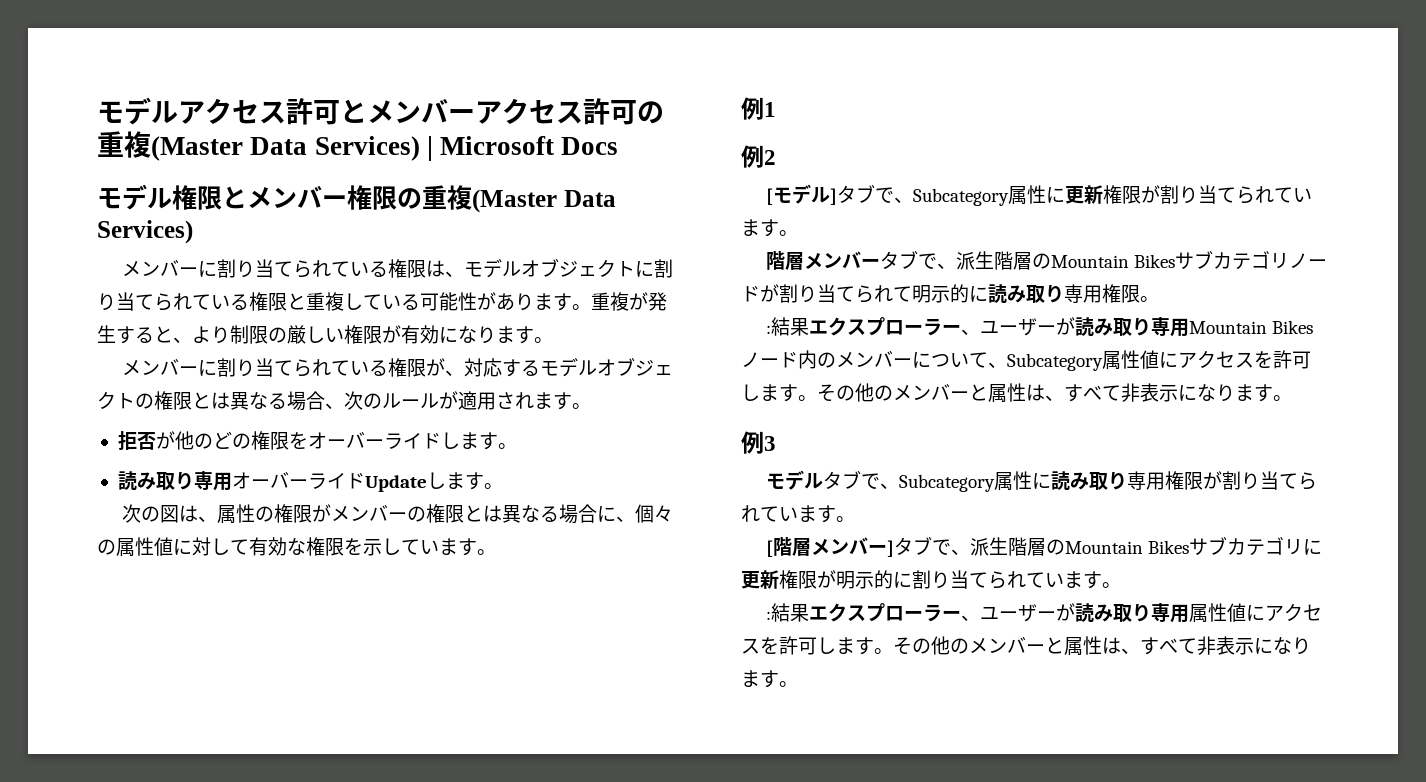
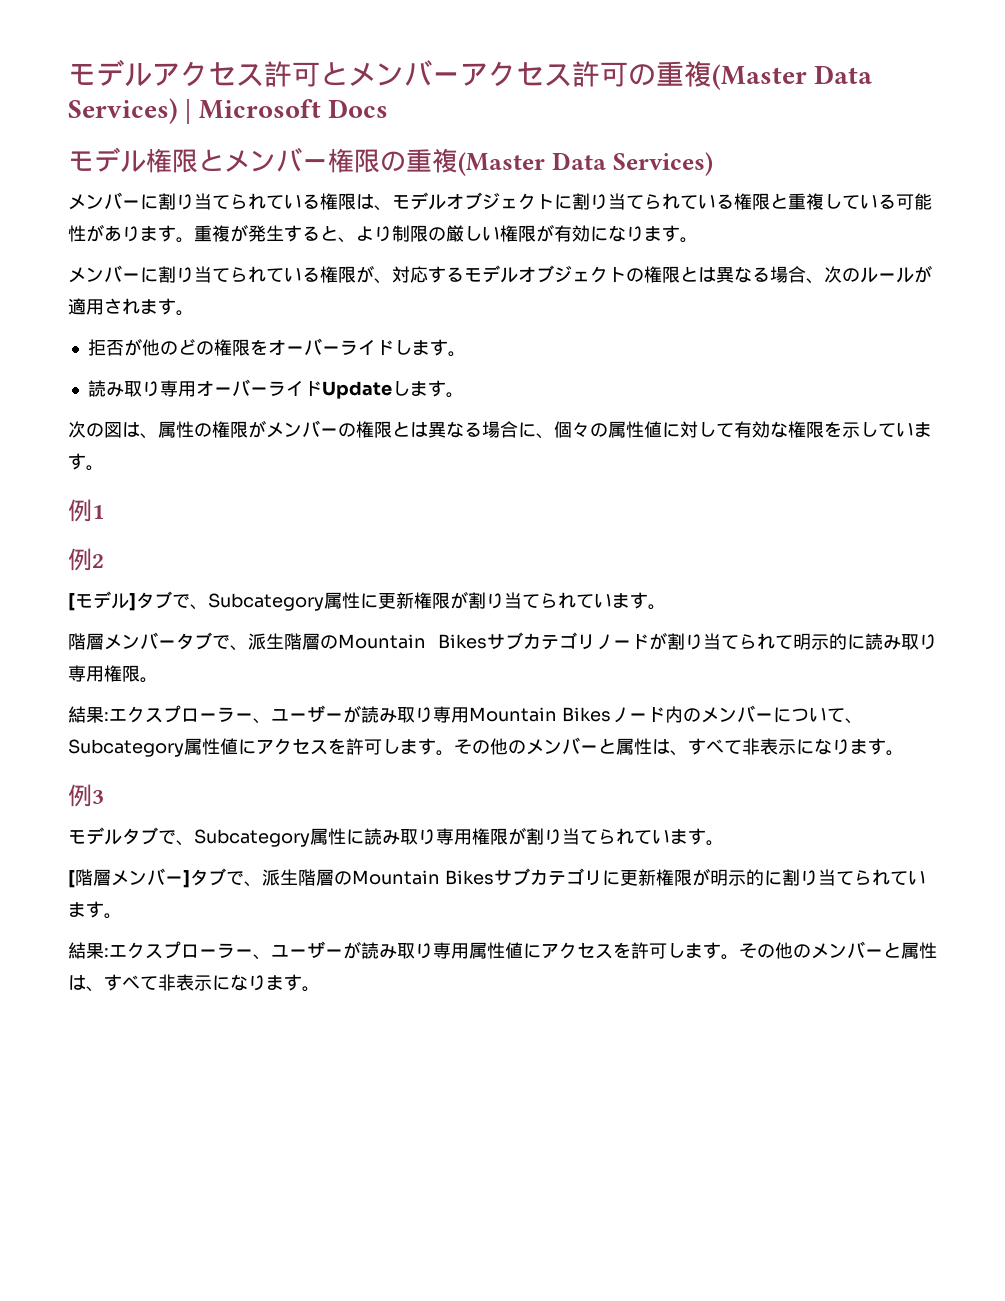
- :結果エクスプローラー、ユーザーが読み取り専用Mountain Bikesノード内のメンバーについて、Subcategory属性値にアクセスを許可します。
+ 結果:エクスプローラー、ユーザーが読み取り専用Mountain Bikesノード内のメンバーについて、Subcategory属性値にアクセスを許可します。
- :結果エクスプローラー、ユーザーが読み取り専用属性値にアクセスを許可します。
+ 結果:エクスプローラー、ユーザーが読み取り専用属性値にアクセスを許可します。

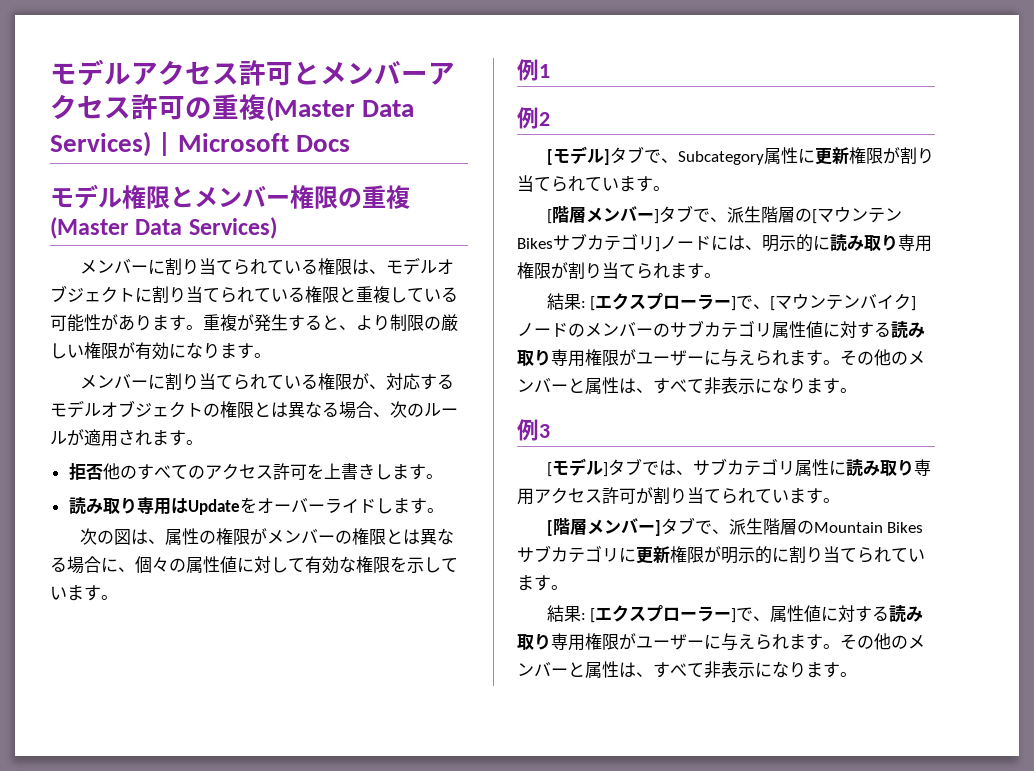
- 拒否が他のどの権限をオーバーライドします。
+ 拒否他のすべてのアクセス許可を上書きします。
- 読み取り専用オーバーライドUpdateします。
+ 読み取り専用はUpdateをオーバーライドします。
- 階層メンバータブで、派生階層のMountain Bikesサブカテゴリノードが割り当てられて明示的に読み取り専用権限。
- 結果:エクスプローラー、ユーザーが読み取り専用Mountain Bikesノード内のメンバーについて、Subcategory属性値にアクセスを許可します。
+ [階層メンバー]タブで、派生階層の[マウンテンBikesサブカテゴリ]ノードには、明示的に読み取り専用権限が割り当てられます。
+ 結果: [エクスプローラー]で、[マウンテンバイク]ノードのメンバーのサブカテゴリ属性値に対する読み取り専用権限がユーザーに与えられます。
- モデルタブで、Subcategory属性に読み取り専用権限が割り当てられています。
+ [モデル]タブでは、サブカテゴリ属性に読み取り専用アクセス許可が割り当てられています。
- 結果:エクスプローラー、ユーザーが読み取り専用属性値にアクセスを許可します。
+ 結果: [エクスプローラー]で、属性値に対する読み取り専用権限がユーザーに与えられます。

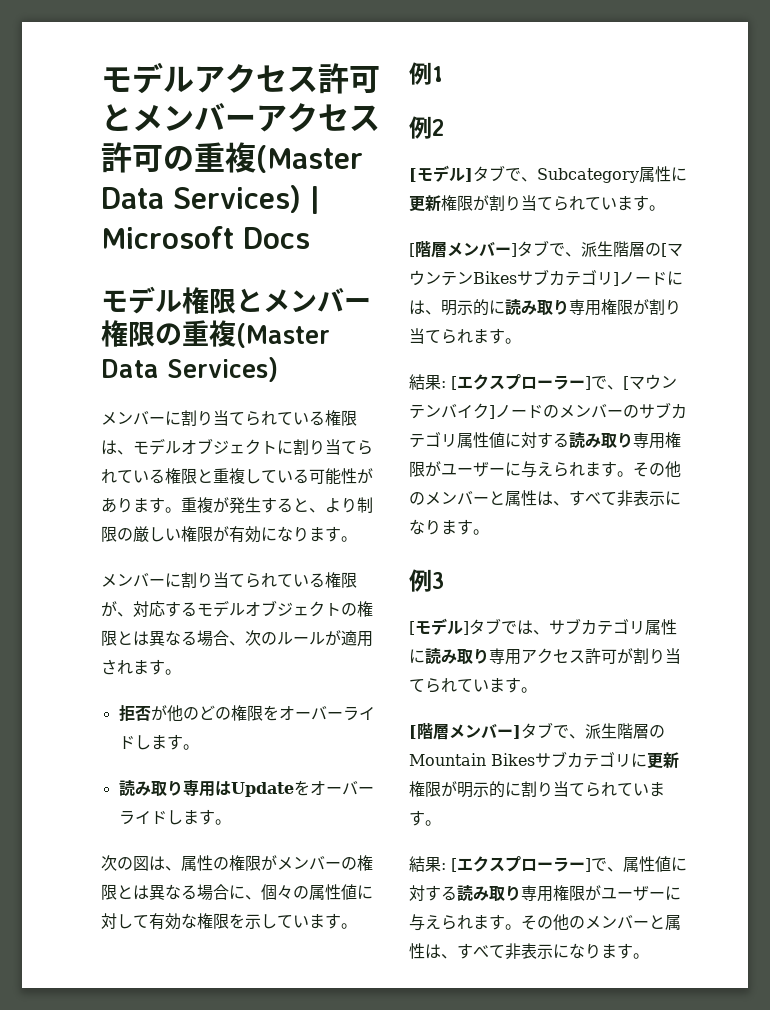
- 拒否他のすべてのアクセス許可を上書きします。
+ 拒否が他のどの権限をオーバーライドします。

